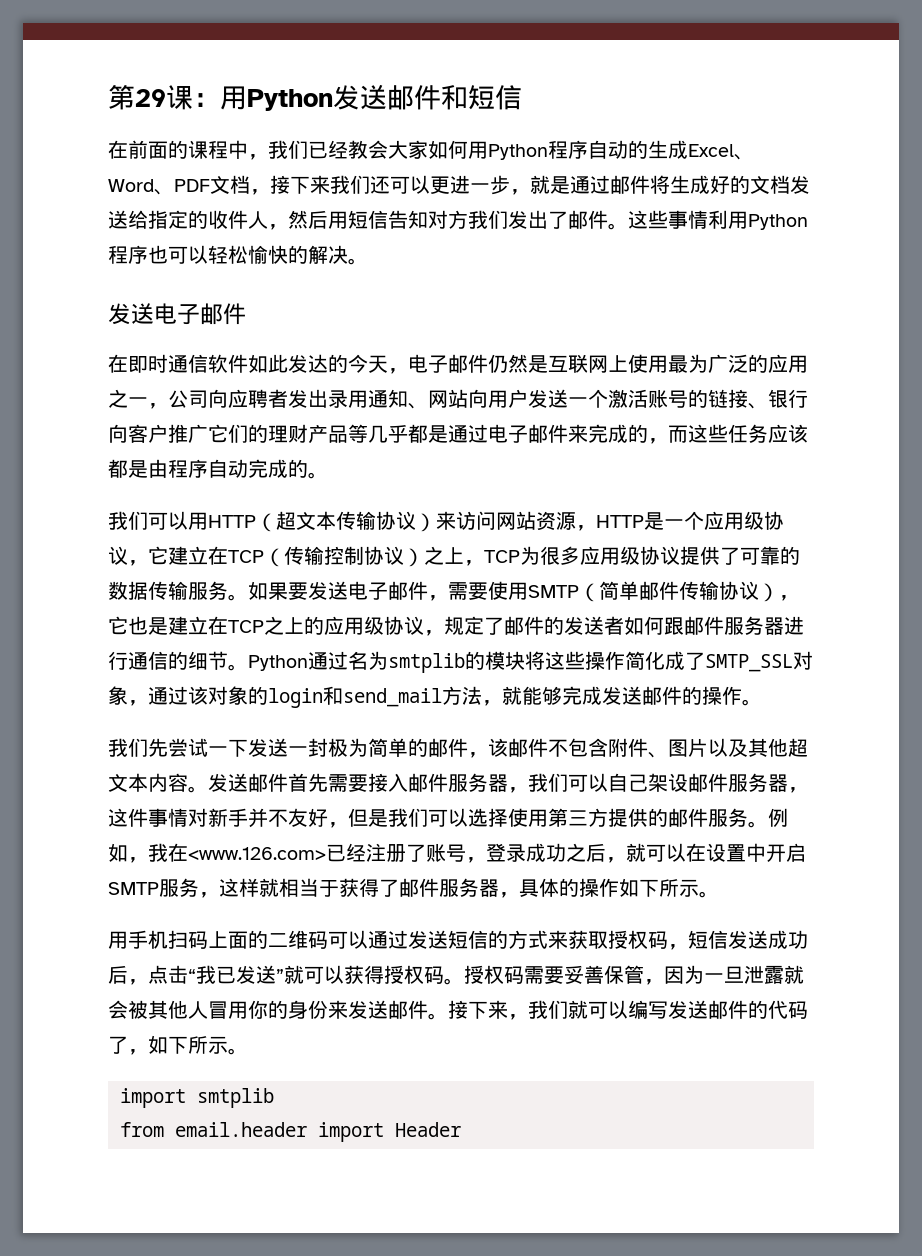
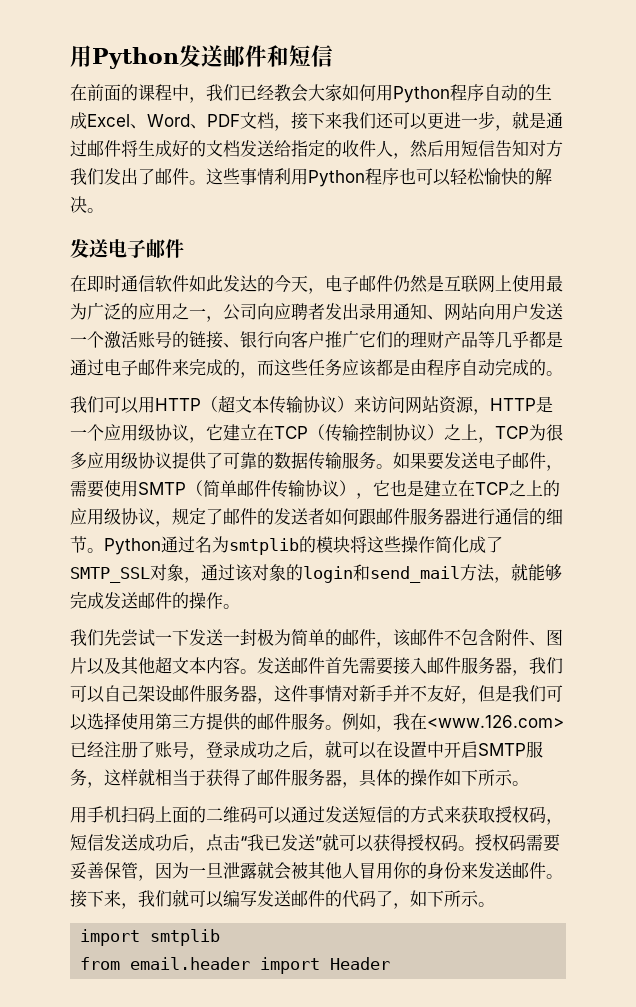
- 第29课：用Python发送邮件和短信
+ 用Python发送邮件和短信

